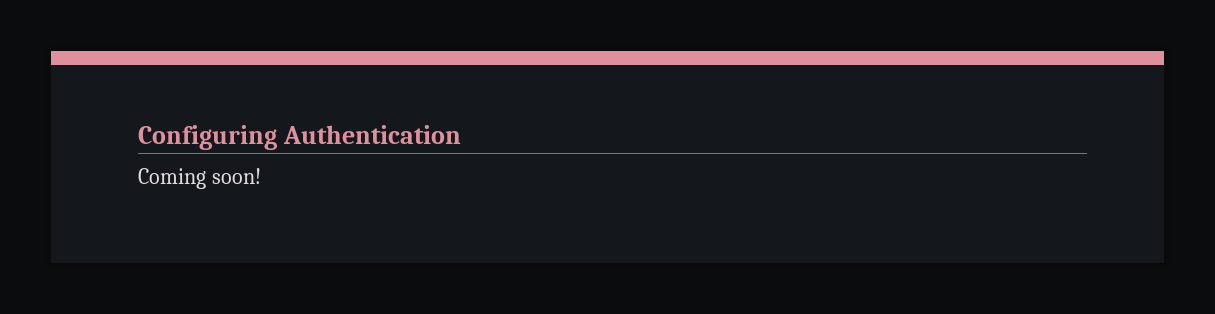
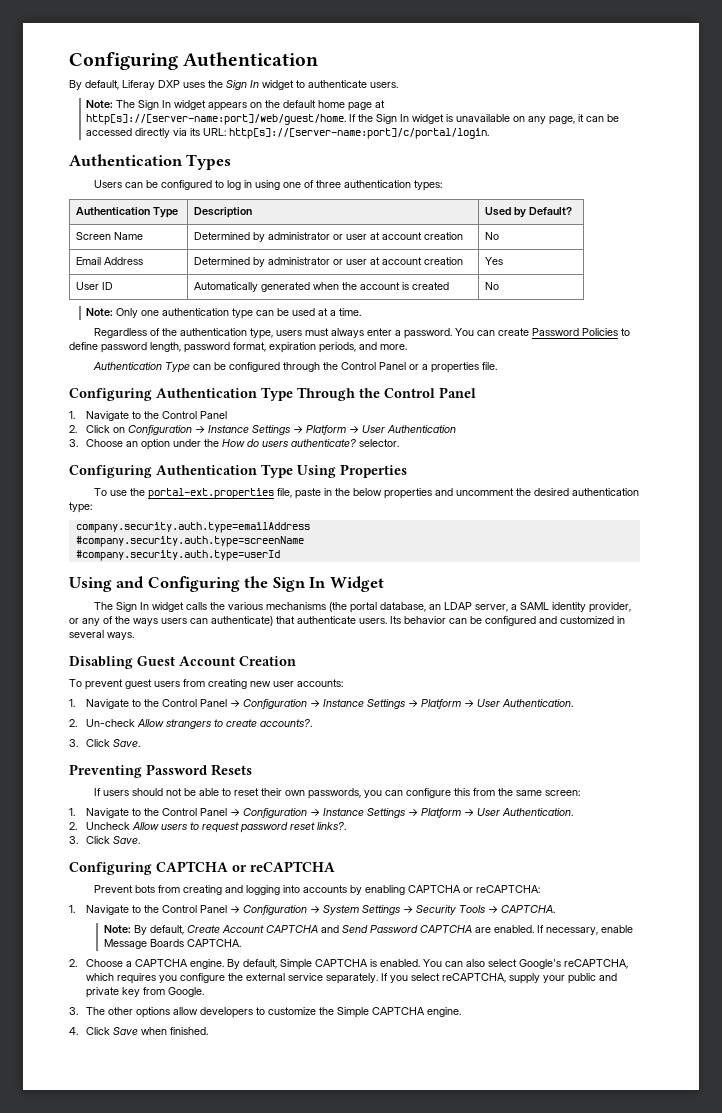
- Coming soon!
+ By default, Liferay DXP uses the Sign In widget to authenticate users.
+ Note: The Sign In widget appears on the default home page at http[s]://[server-name:port]/web/guest/home. If the Sign In widget is unavailable on any page, it can be accessed directly via its URL: http[s]://[server-name:port]/c/portal/login.
+ Authentication Types
+ Users can be configured to log in using one of three authentication types:
+ Authentication Type | Description | Used by Default?
+ Screen Name | Determined by administrator or user at account creation | No
+ Email Address | Determined by administrator or user at account creation | Yes
+ User ID | Automatically generated when the account is created | No
+ Note: Only one authentication type can be used at a time.
+ Regardless of the authentication type, users must always enter a password. You can create Password Policies to define password length, password format, expiration periods, and more.
+ Authentication Type can be configured through the Control Panel or a properties file.
+ Configuring Authentication Type Through the Control Panel
+ 1. Navigate to the Control Panel
+ 2. Click on Configuration → Instance Settings → Platform → User Authentication
+ 3. Choose an option under the How do users authenticate? selector.
+ Configuring Authentication Type Using Properties
+ To use the portal-ext.properties file, paste in the below properties and uncomment the desired authentication type:
+ company.security.auth.type=emailAddress
+ #company.security.auth.type=screenName
+ #company.security.auth.type=userId
+ Using and Configuring the Sign In Widget
+ The Sign In widget calls the various mechanisms (the portal database, an LDAP server, a SAML identity provider, or any of the ways users can authenticate) that authenticate users. Its behavior can be configured and customized in several ways.
+ Disabling Guest Account Creation
+ To prevent guest users from creating new user accounts:
+ 1. Navigate to the Control Panel → Configuration → Instance Settings → Platform → User Authentication.
+ 2. Un-check Allow strangers to create accounts?.
+ 3. Click Save.
+ Preventing Password Resets
+ If users should not be able to reset their own passwords, you can configure this from the same screen:
+ 1. Navigate to the Control Panel → Configuration → Instance Settings → Platform → User Authentication.
+ 2. Uncheck Allow users to request password reset links?.
+ 3. Click Save.
+ Configuring CAPTCHA or reCAPTCHA
+ Prevent bots from creating and logging into accounts by enabling CAPTCHA or reCAPTCHA:
+ 1. Navigate to the Control Panel → Configuration → System Settings → Security Tools → CAPTCHA.
+ Note: By default, Create Account CAPTCHA and Send Password CAPTCHA are enabled. If necessary, enable Message Boards CAPTCHA.
+ 2. Choose a CAPTCHA engine. By default, Simple CAPTCHA is enabled. You can also select Google's reCAPTCHA, which requires you configure the external service separately. If you select reCAPTCHA, supply your public and private key from Google.
+ 3. The other options allow developers to customize the Simple CAPTCHA engine.
+ 4. Click Save when finished.

